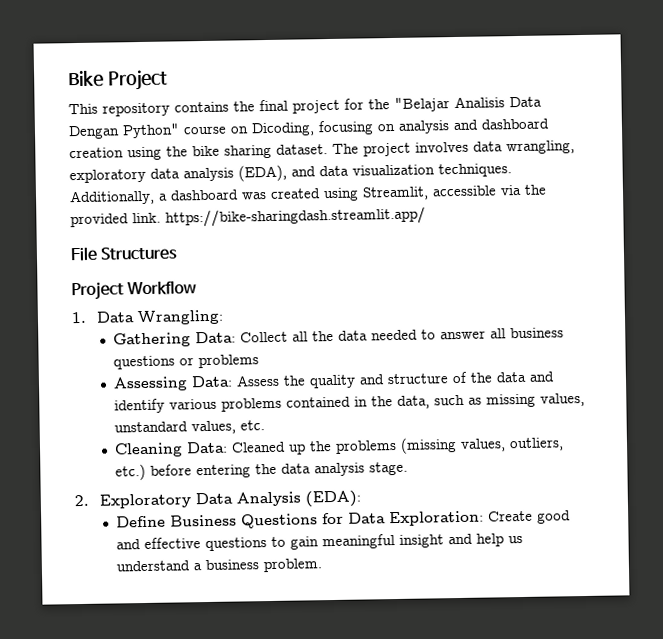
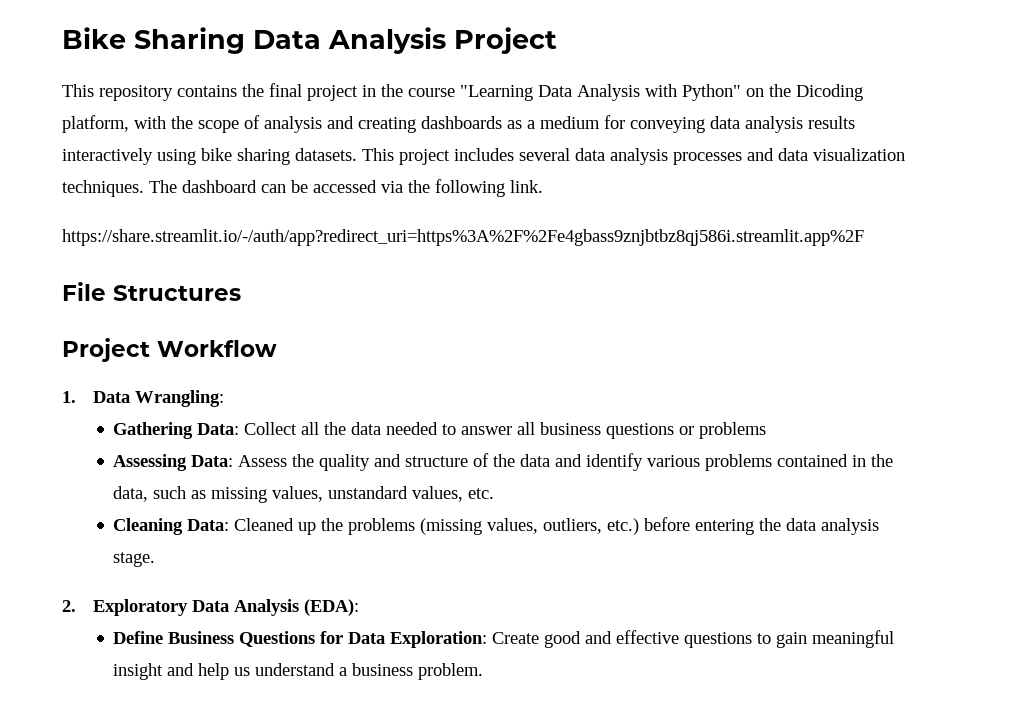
- Bike Project
+ Bike Sharing Data Analysis Project
- This repository contains the final project for the "Belajar Analisis Data Dengan Python" course on Dicoding, focusing on analysis and dashboard creation using the bike sharing dataset. The project involves data wrangling, exploratory data analysis (EDA), and data visualization techniques.
+ This repository contains the final project in the course "Learning Data Analysis with Python" on the Dicoding platform, with the scope of analysis and creating dashboards as a medium for conveying data analysis results interactively using bike sharing datasets. This project includes several data analysis processes and data visualization techniques.
- Additionally, a dashboard was created using Streamlit, accessible via the provided link. https://bike-sharingdash.streamlit.app/
+ The dashboard can be accessed via the following link.
+ https://share.streamlit.io/-/auth/app?redirect_uri=https%3A%2F%2Fe4gbass9znjbtbz8qj586i.streamlit.app%2F

